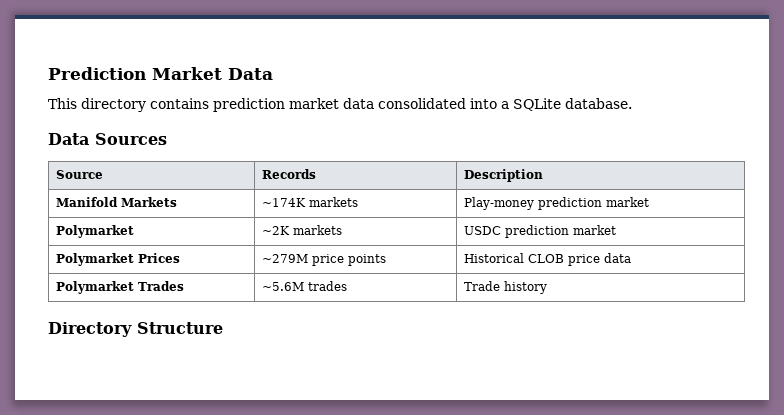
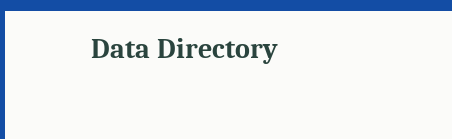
- Prediction Market Data
- This directory contains prediction market data consolidated into a SQLite database.
- Data Sources
- Source | Records | Description
- Manifold Markets | ~174K markets | Play-money prediction market
- Polymarket | ~2K markets | USDC prediction market
- Polymarket Prices | ~279M price points | Historical CLOB price data
- Polymarket Trades | ~5.6M trades | Trade history
- Directory Structure
+ Data Directory

